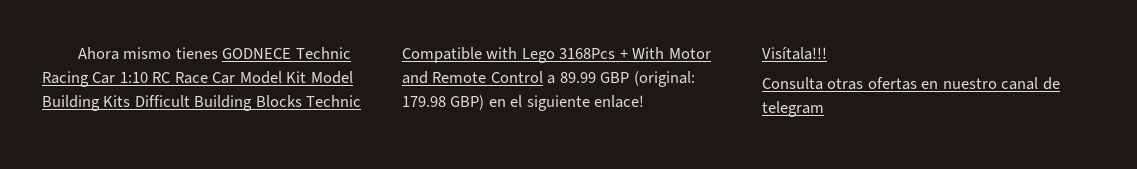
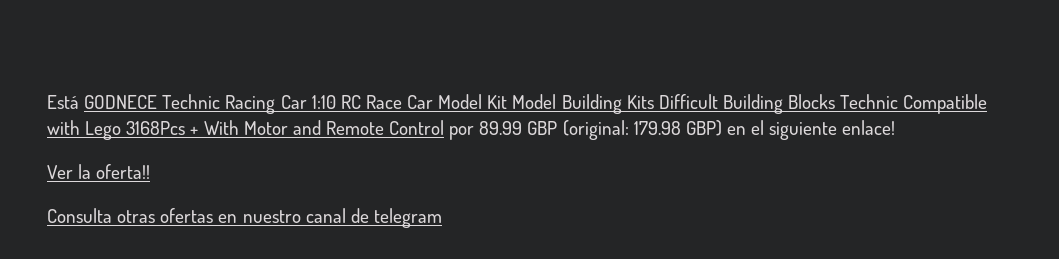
- Ahora mismo tienes GODNECE Technic Racing Car 1:10 RC Race Car Model Kit Model Building Kits Difficult Building Blocks Technic Compatible with Lego 3168Pcs + With Motor and Remote Control a 89.99 GBP (original: 179.98 GBP) en el siguiente enlace!
+ Está GODNECE Technic Racing Car 1:10 RC Race Car Model Kit Model Building Kits Difficult Building Blocks Technic Compatible with Lego 3168Pcs + With Motor and Remote Control por 89.99 GBP (original: 179.98 GBP) en el siguiente enlace!
- Visítala!!!
+ Ver la oferta!!

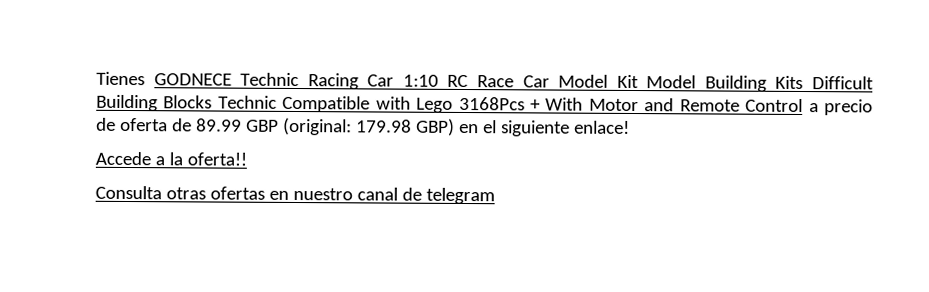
- Está GODNECE Technic Racing Car 1:10 RC Race Car Model Kit Model Building Kits Difficult Building Blocks Technic Compatible with Lego 3168Pcs + With Motor and Remote Control por 89.99 GBP (original: 179.98 GBP) en el siguiente enlace!
+ Tienes GODNECE Technic Racing Car 1:10 RC Race Car Model Kit Model Building Kits Difficult Building Blocks Technic Compatible with Lego 3168Pcs + With Motor and Remote Control a precio de oferta de 89.99 GBP (original: 179.98 GBP) en el siguiente enlace!
- Ver la oferta!!
+ Accede a la oferta!!

